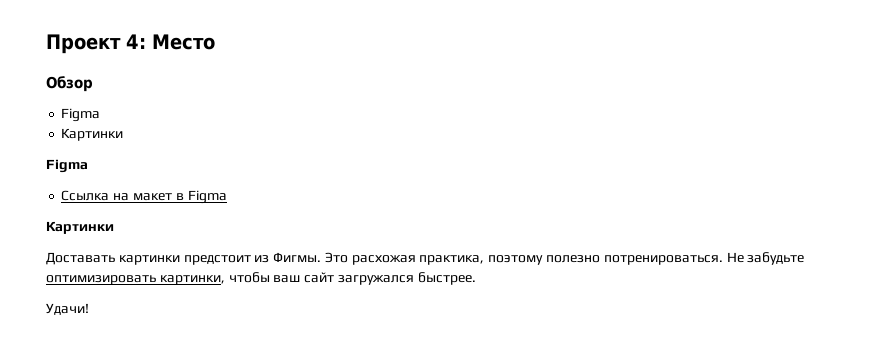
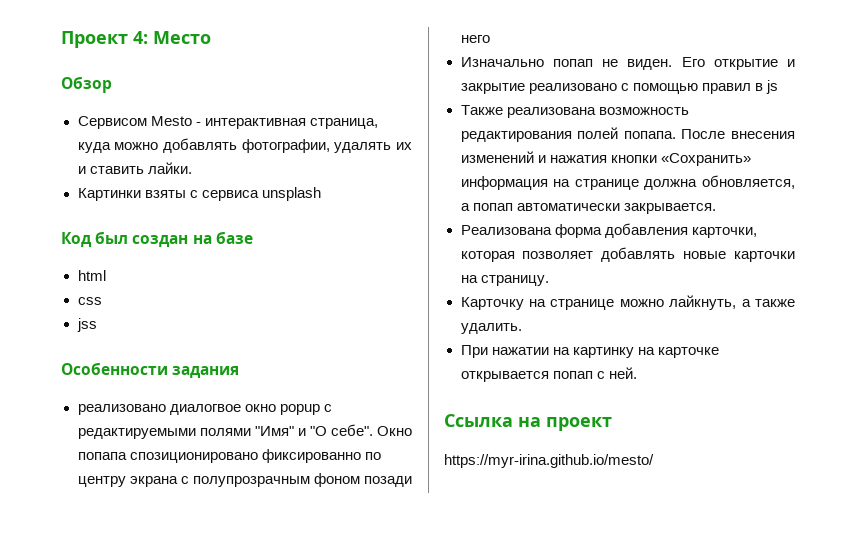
  Обзор
- Figma
- Картинки
- Figma
- Ссылка на макет в Figma
- Картинки
- Доставать картинки предстоит из Фигмы. Это расхожая практика, поэтому полезно потренироваться. Не забудьте оптимизировать картинки, чтобы ваш сайт загружался быстрее.
- Удачи!
+ Cервисом Mesto - интерактивная страница, куда можно добавлять фотографии, удалять их и ставить лайки.
+ Картинки взяты с сервиса unsplash
+ Код был создан на базе
+ html
+ css
+ jss
+ Особенности задания
+ реализовано диалогвое окно popup c редактируемыми полями "Имя" и "О себе". Окно попапа спозиционировано фиксированно по центру экрана с полупрозрачным фоном позади него
+ Изначально попап не виден. Его открытие и закрытие реализовано с помощью правил в js
+ Также реализована возможность редактирования полей попапа. После внесения изменений и нажатия кнопки «Сохранить» информация на странице должна обновляется, а попап автоматически закрывается.
+ Реализована форма добавления карточки, которая позволяет добавлять новые карточки на страницу.
+ Карточку на странице можно лайкнуть, а также удалить.
+ При нажатии на картинку на карточке открывается попап с ней.
+ Ссылка на проект
+ https://myr-irina.github.io/mesto/

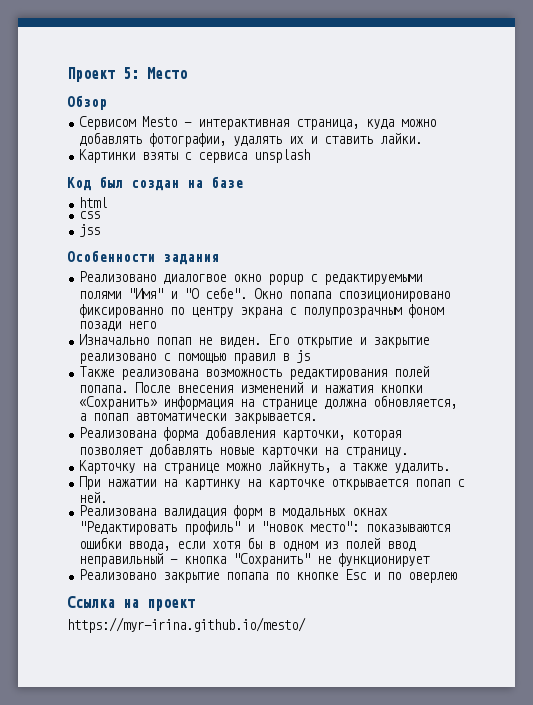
- Проект 4: Место
+ Проект 5: Место
- реализовано диалогвое окно popup c редактируемыми полями "Имя" и "О себе".
+ Реализовано диалогвое окно popup c редактируемыми полями "Имя" и "О себе".
+ Реализована валидация форм в модальных окнах "Редактировать профиль" и "новок место": показываются ошибки ввода, если хотя бы в одном из полей ввод неправильный - кнопка "Сохранить" не функционирует
+ Реализовано закрытие попапа по кнопке Esc и по оверлею

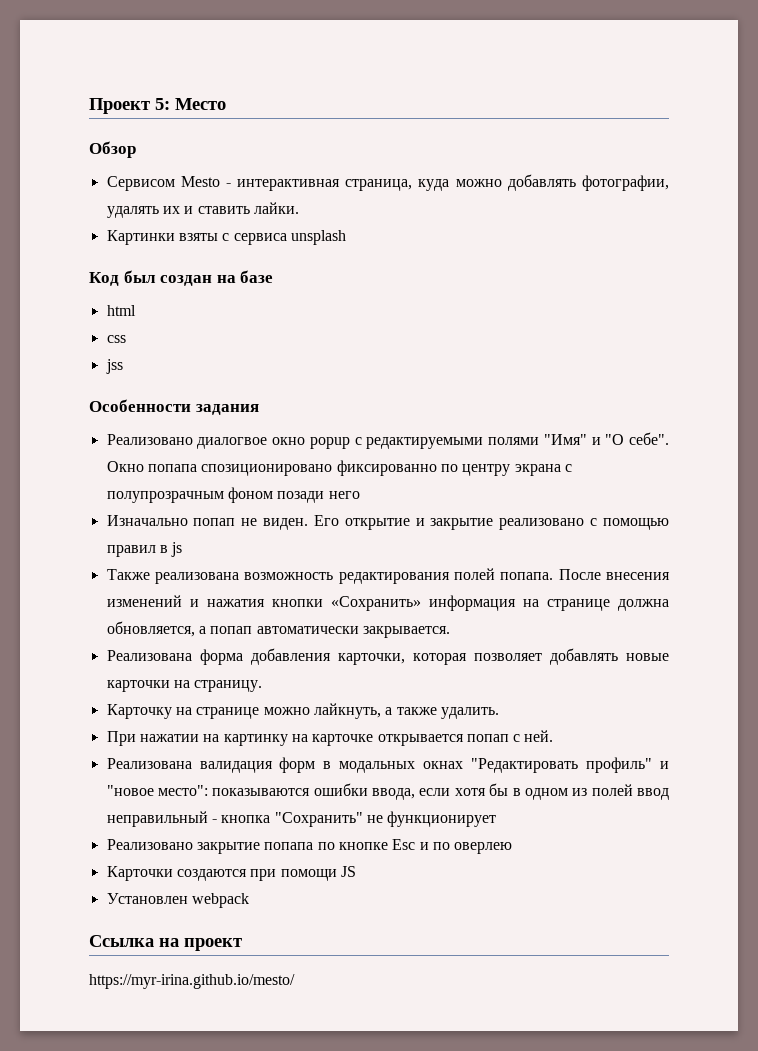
- Реализована валидация форм в модальных окнах "Редактировать профиль" и "новок место": показываются ошибки ввода, если хотя бы в одном из полей ввод неправильный - кнопка "Сохранить" не функционирует
+ Реализована валидация форм в модальных окнах "Редактировать профиль" и "новое место": показываются ошибки ввода, если хотя бы в одном из полей ввод неправильный - кнопка "Сохранить" не функционирует
+ Карточки создаются при помощи JS
+ Установлен webpack

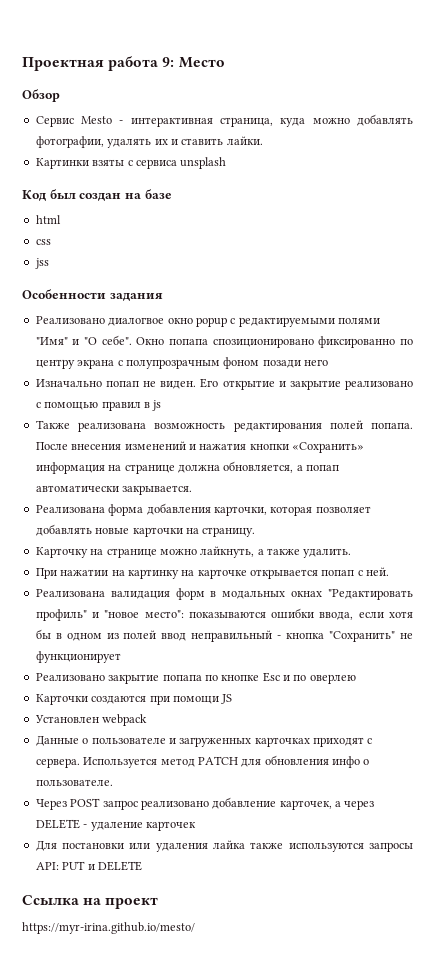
- Проект 5: Место
+ Проектная работа 9: Место
- Cервисом Mesto - интерактивная страница, куда можно добавлять фотографии, удалять их и ставить лайки.
+ Cервис Mesto - интерактивная страница, куда можно добавлять фотографии, удалять их и ставить лайки.
+ Данные о пользователе и загруженных карточках приходят с сервера. Используется метод PATCH для обновления инфо о пользователе.
+ Через POST запрос реализовано добавление карточек, а через DELETE - удаление карточек
+ Для постановки или удаления лайка также используются запросы API: PUT и DELETE

